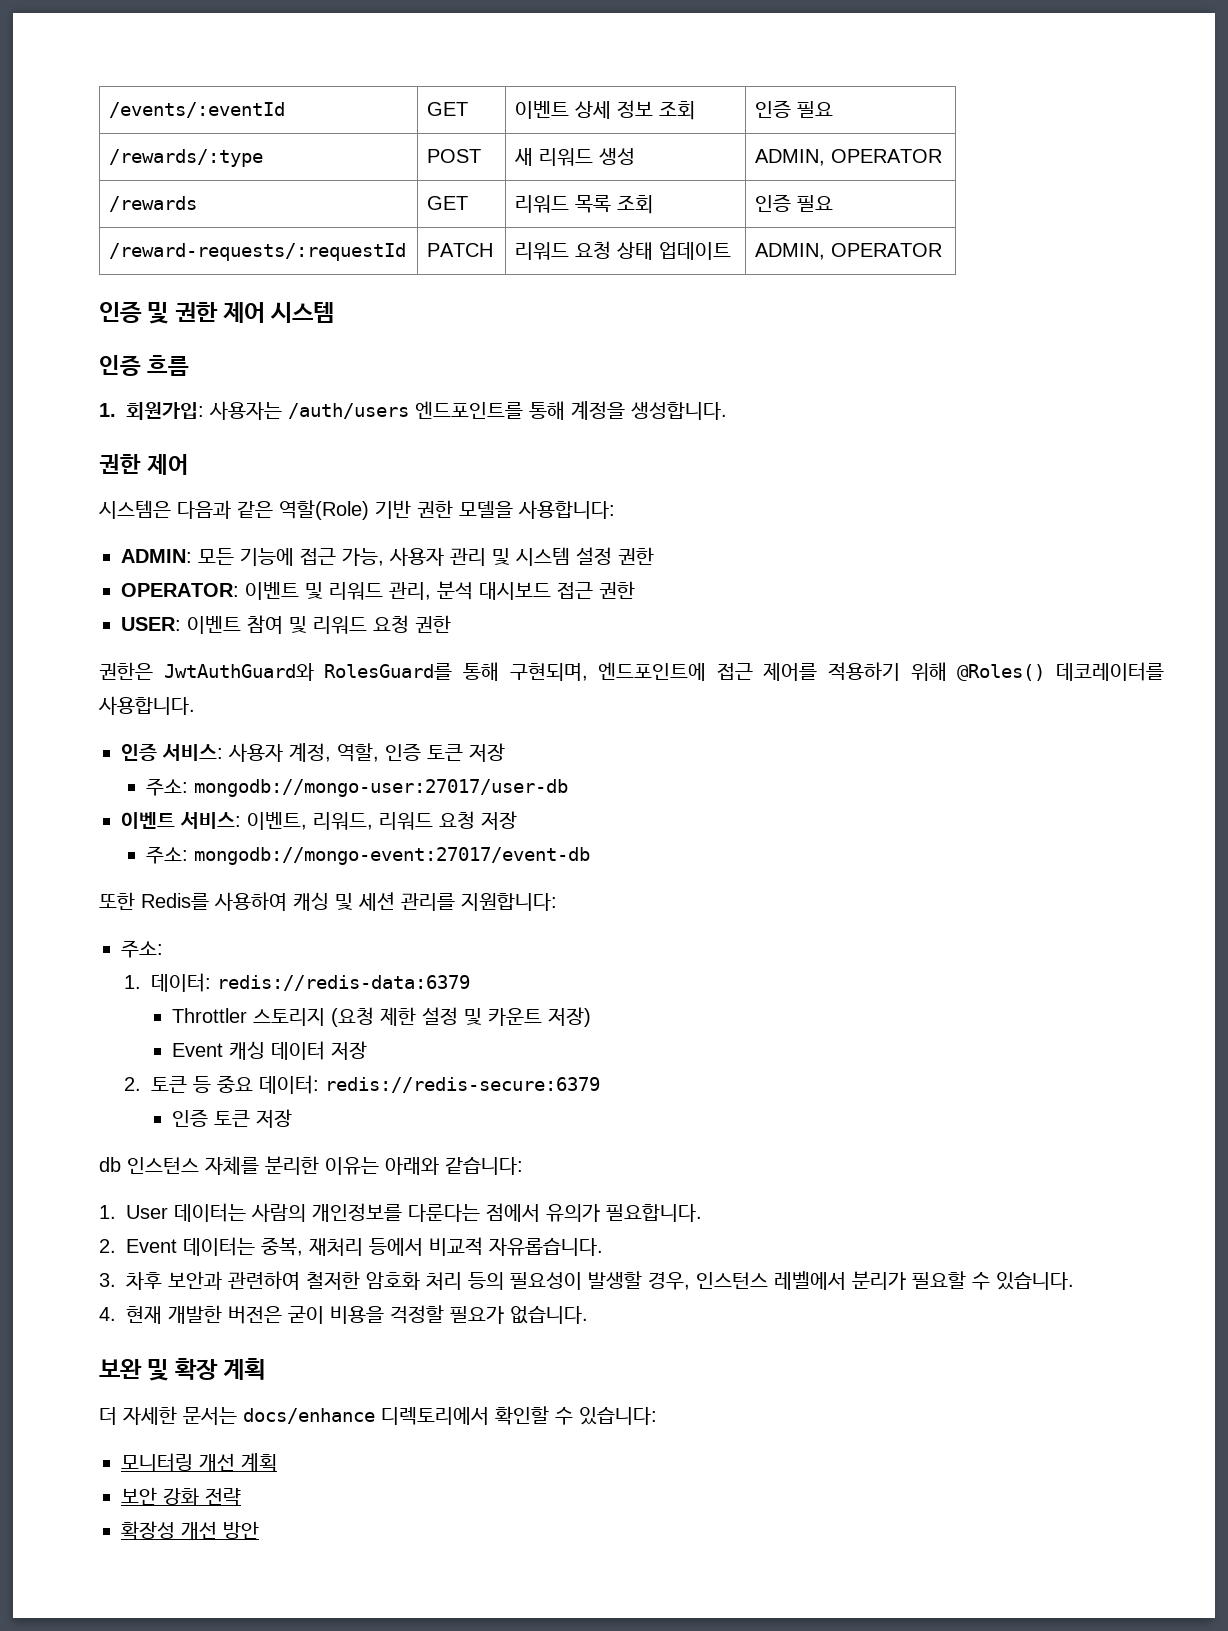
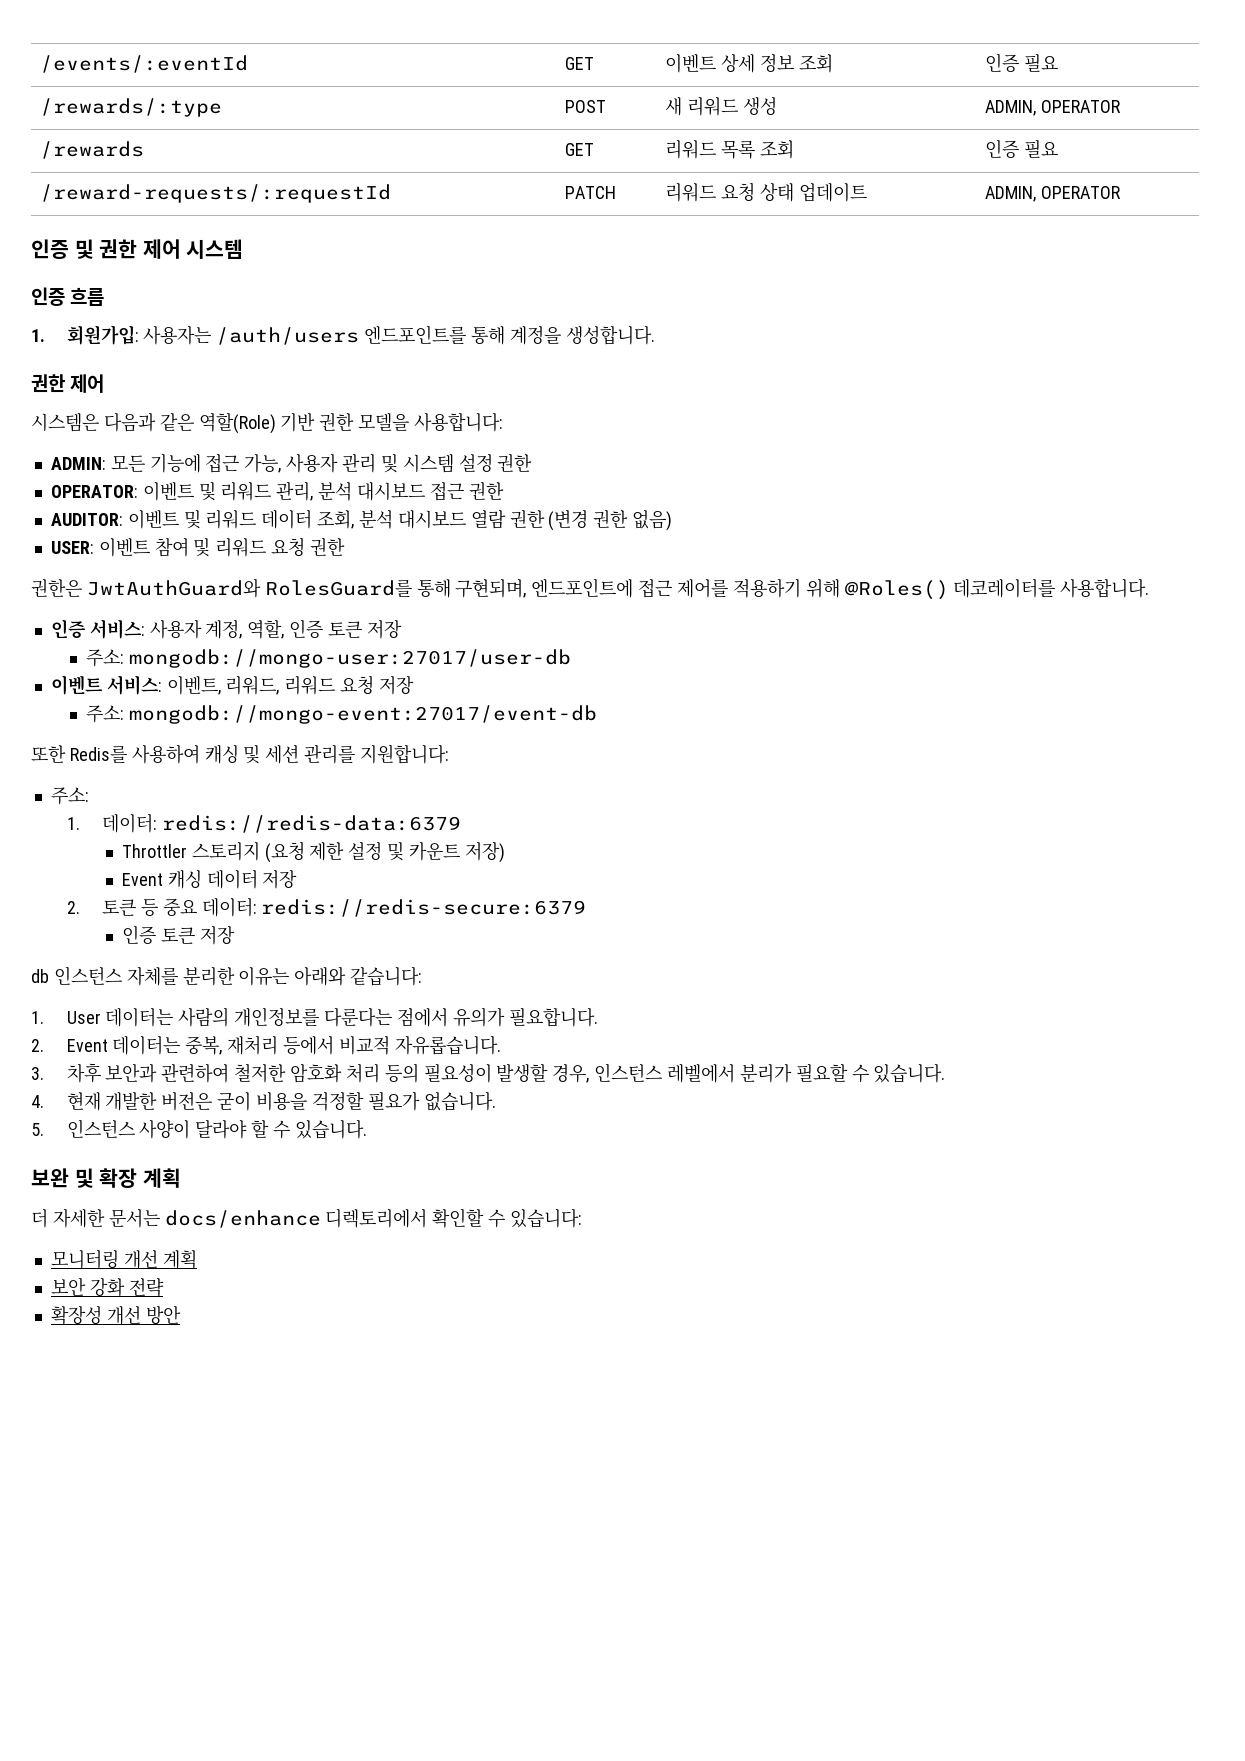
+ AUDITOR: 이벤트 및 리워드 데이터 조회, 분석 대시보드 열람 권한 (변경 권한 없음)
+ 5. 인스턴스 사양이 달라야 할 수 있습니다.

